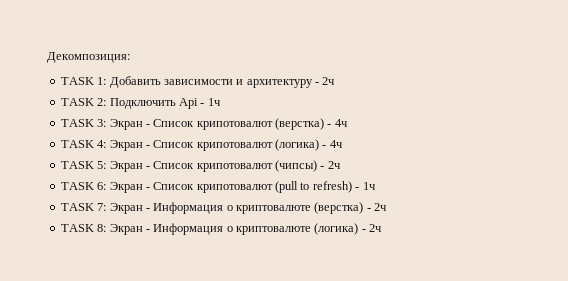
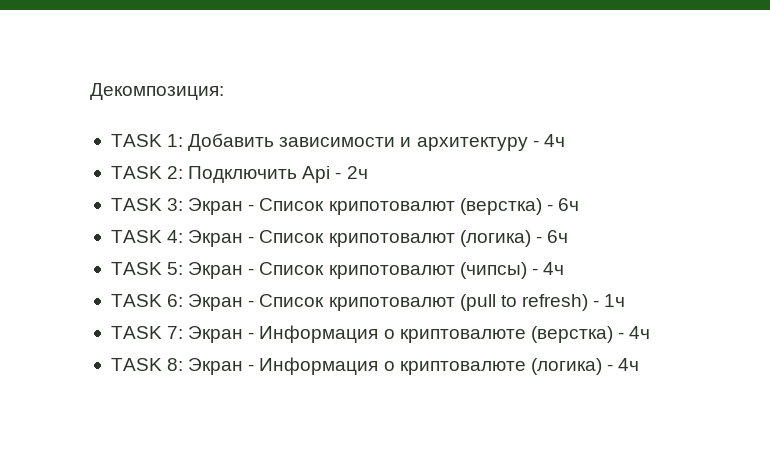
- TASK 1: Добавить зависимости и архитектуру - 2ч
+ TASK 1: Добавить зависимости и архитектуру - 4ч
- TASK 2: Подключить Api - 1ч
+ TASK 2: Подключить Api - 2ч
- TASK 3: Экран - Список крипотовалют (верстка) - 4ч
+ TASK 3: Экран - Список крипотовалют (верстка) - 6ч
- TASK 4: Экран - Список крипотовалют (логика) - 4ч
+ TASK 4: Экран - Список крипотовалют (логика) - 6ч
- TASK 5: Экран - Список крипотовалют (чипсы) - 2ч
+ TASK 5: Экран - Список крипотовалют (чипсы) - 4ч
- TASK 7: Экран - Информация о криптовалюте (верстка) - 2ч
+ TASK 7: Экран - Информация о криптовалюте (верстка) - 4ч
- TASK 8: Экран - Информация о криптовалюте (логика) - 2ч
+ TASK 8: Экран - Информация о криптовалюте (логика) - 4ч

